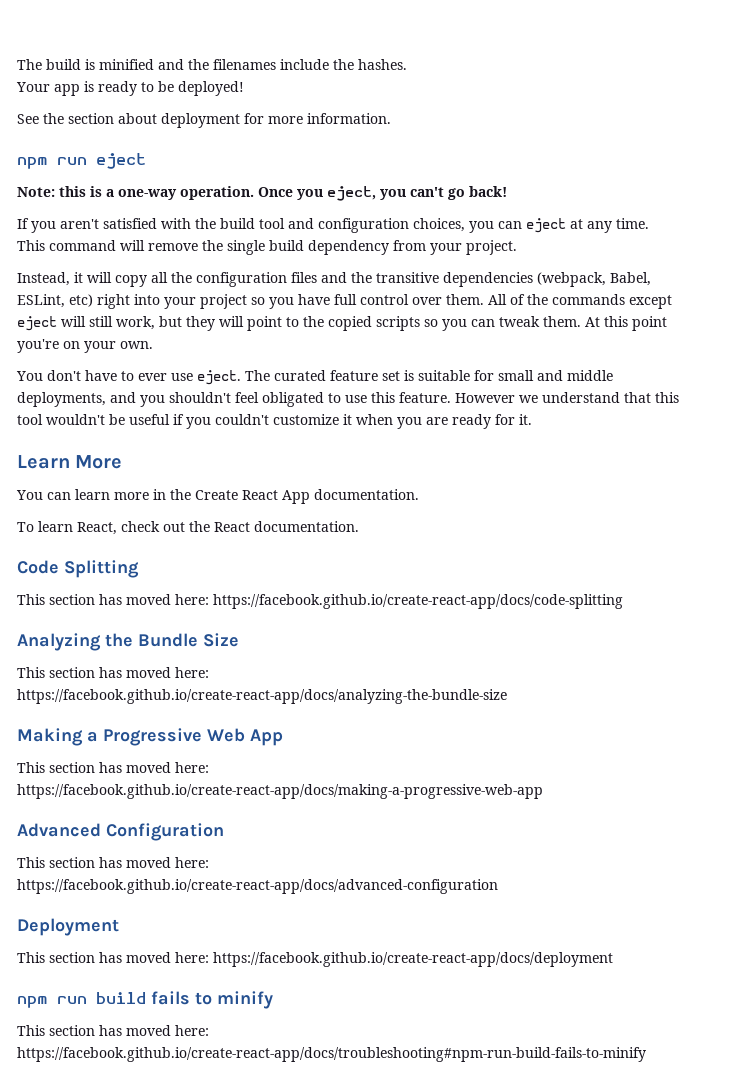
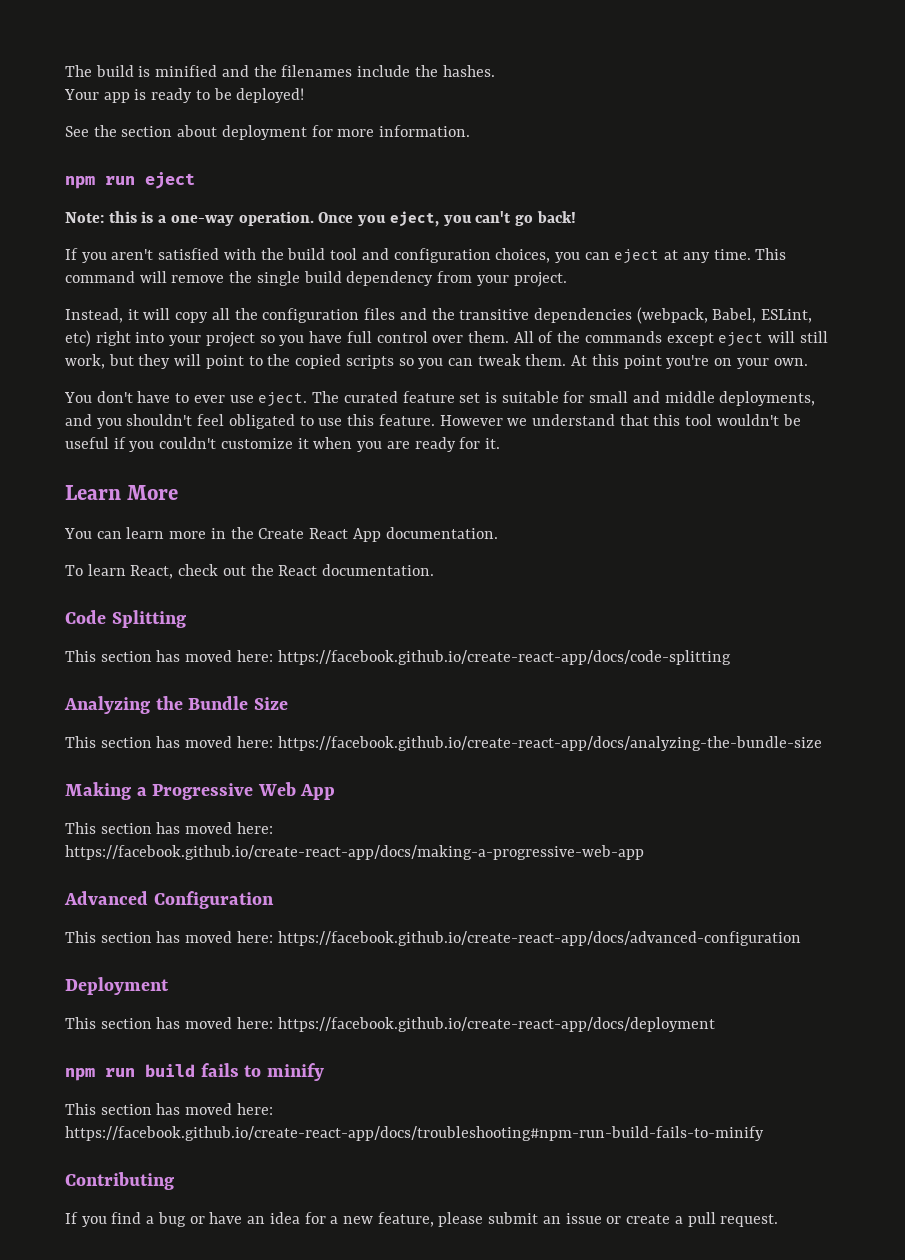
+ Contributing
+ If you find a bug or have an idea for a new feature, please submit an issue or create a pull request.

